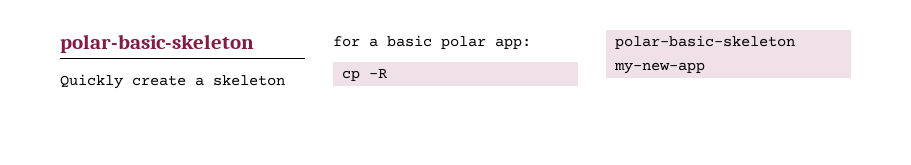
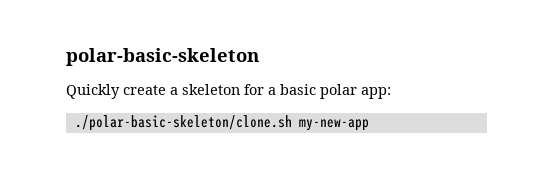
- cp -R polar-basic-skeleton my-new-app
+ ./polar-basic-skeleton/clone.sh my-new-app

